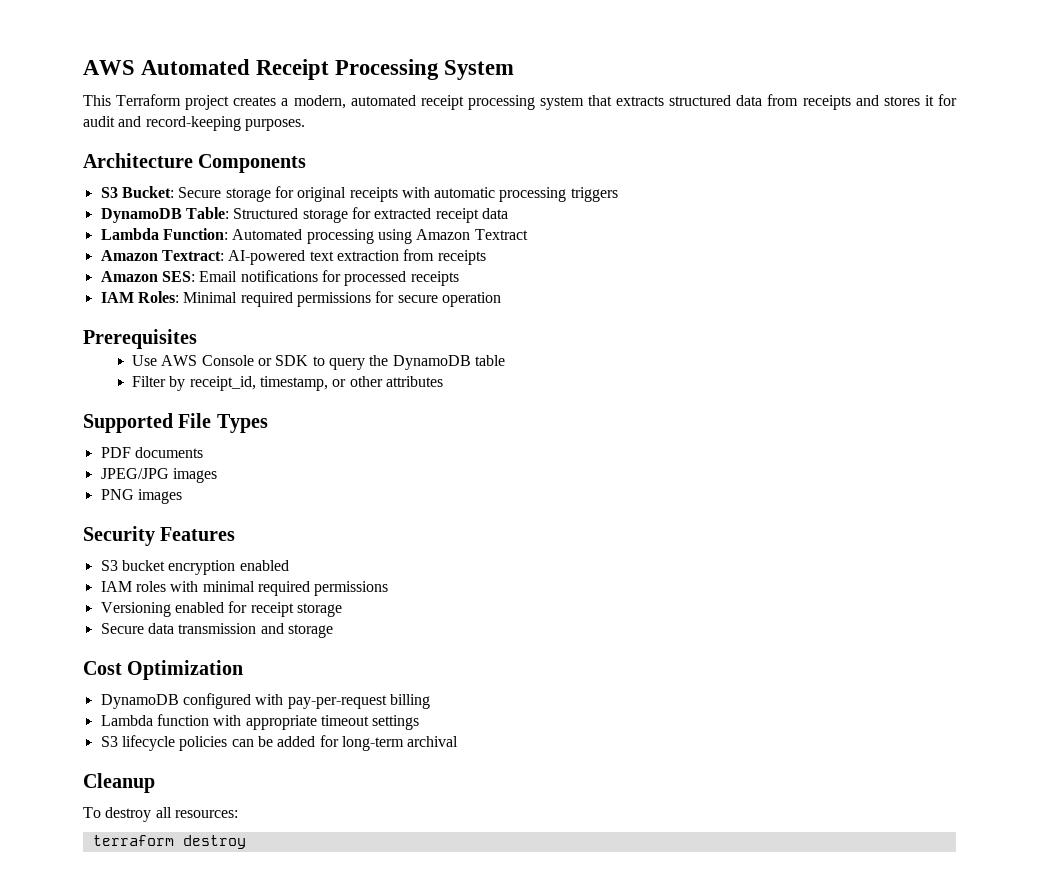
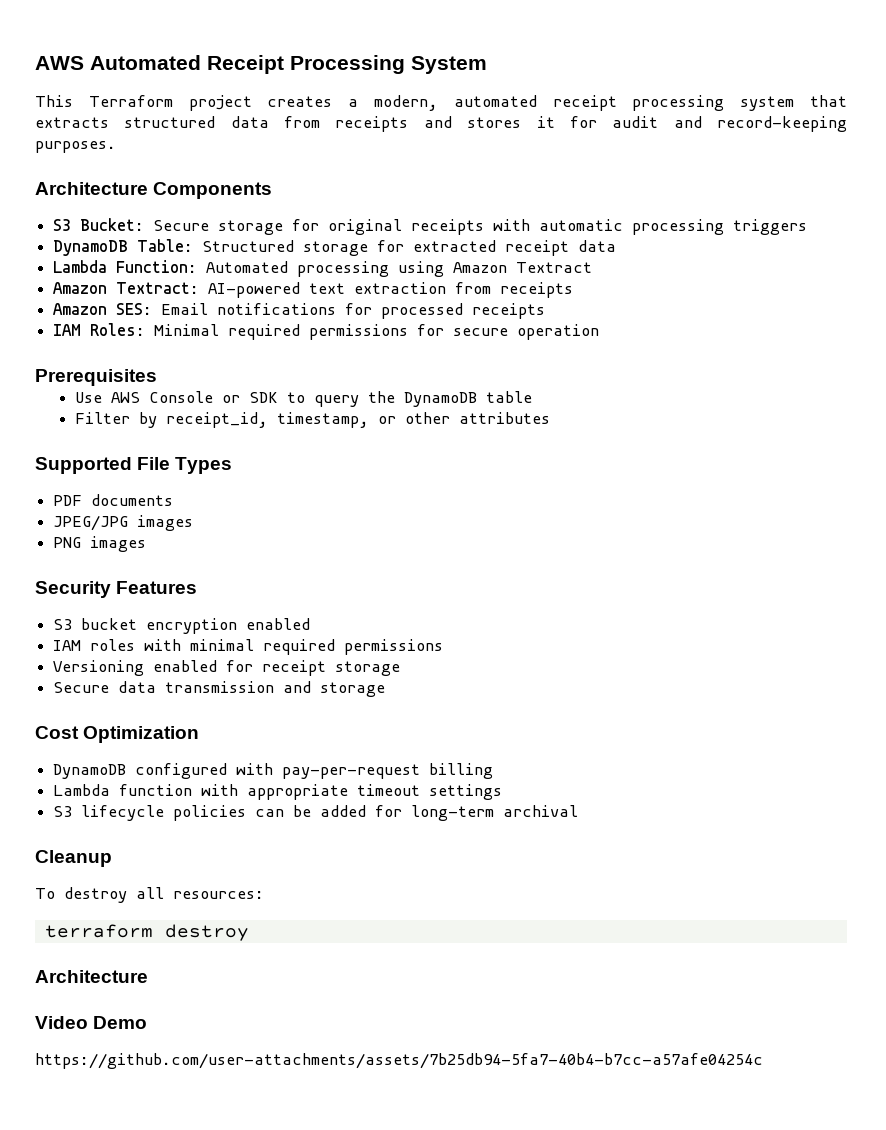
  terraform destroy
+ Architecture
+ Video Demo
+ https://github.com/user-attachments/assets/7b25db94-5fa7-40b4-b7cc-a57afe04254c

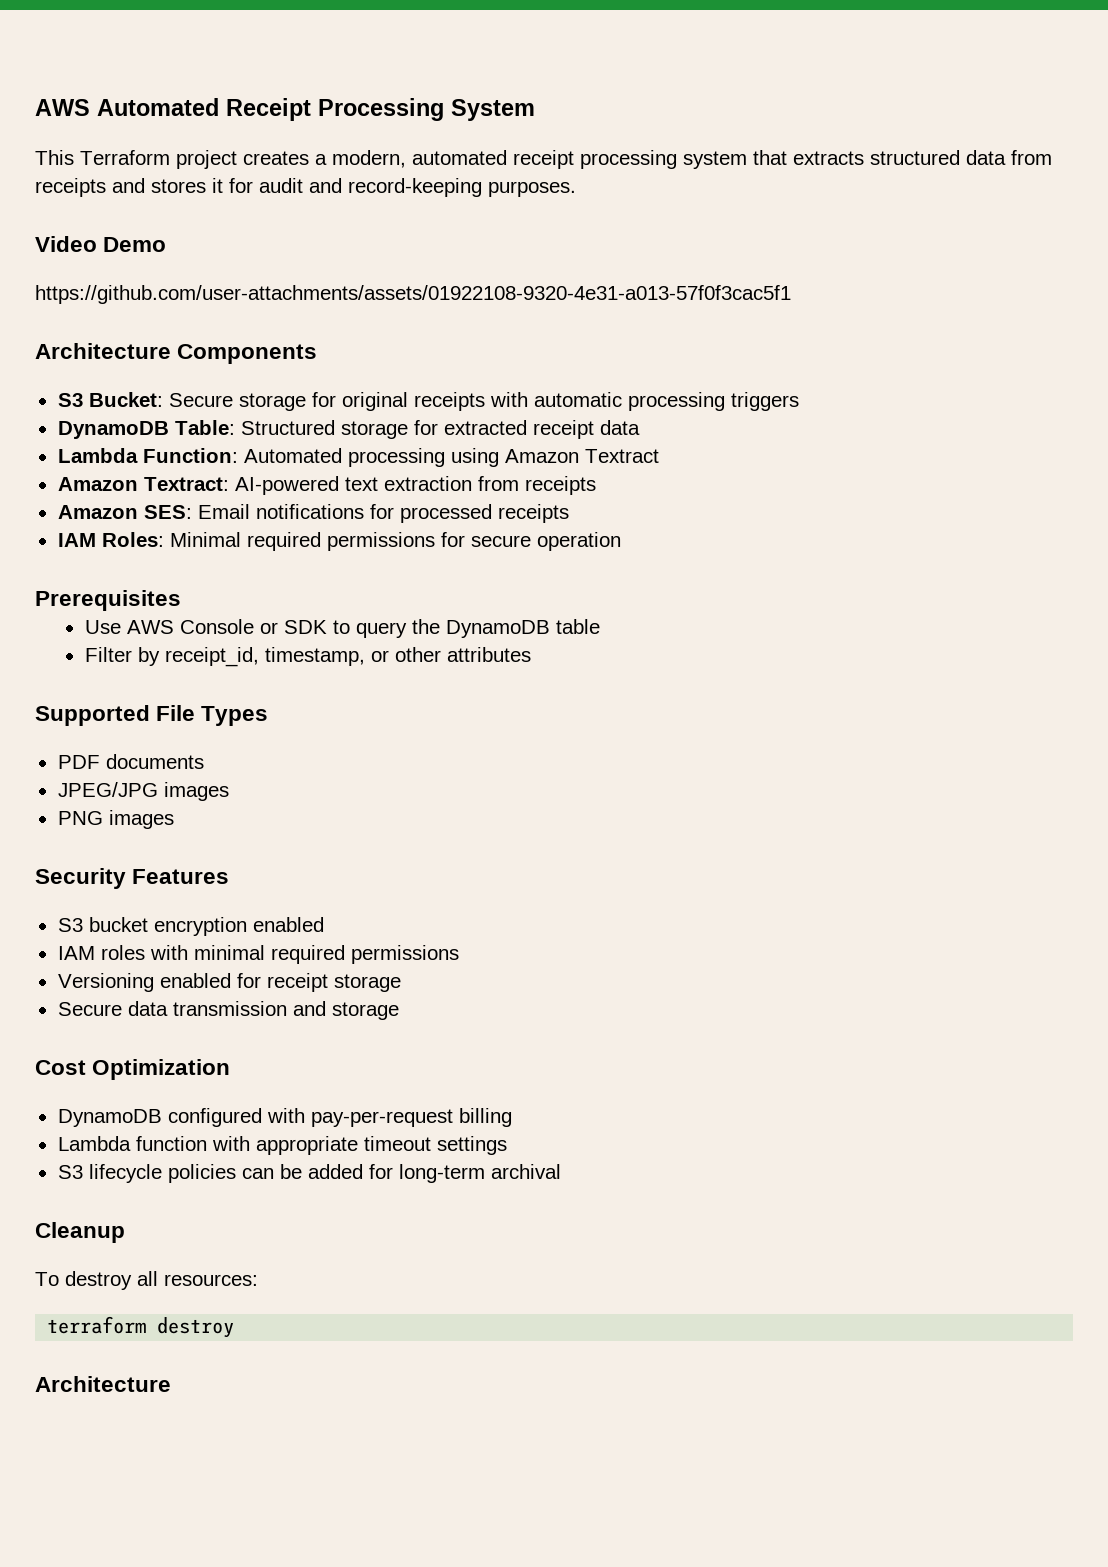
+ Video Demo
+ https://github.com/user-attachments/assets/01922108-9320-4e31-a013-57f0f3cac5f1
- Video Demo
- https://github.com/user-attachments/assets/7b25db94-5fa7-40b4-b7cc-a57afe04254c

